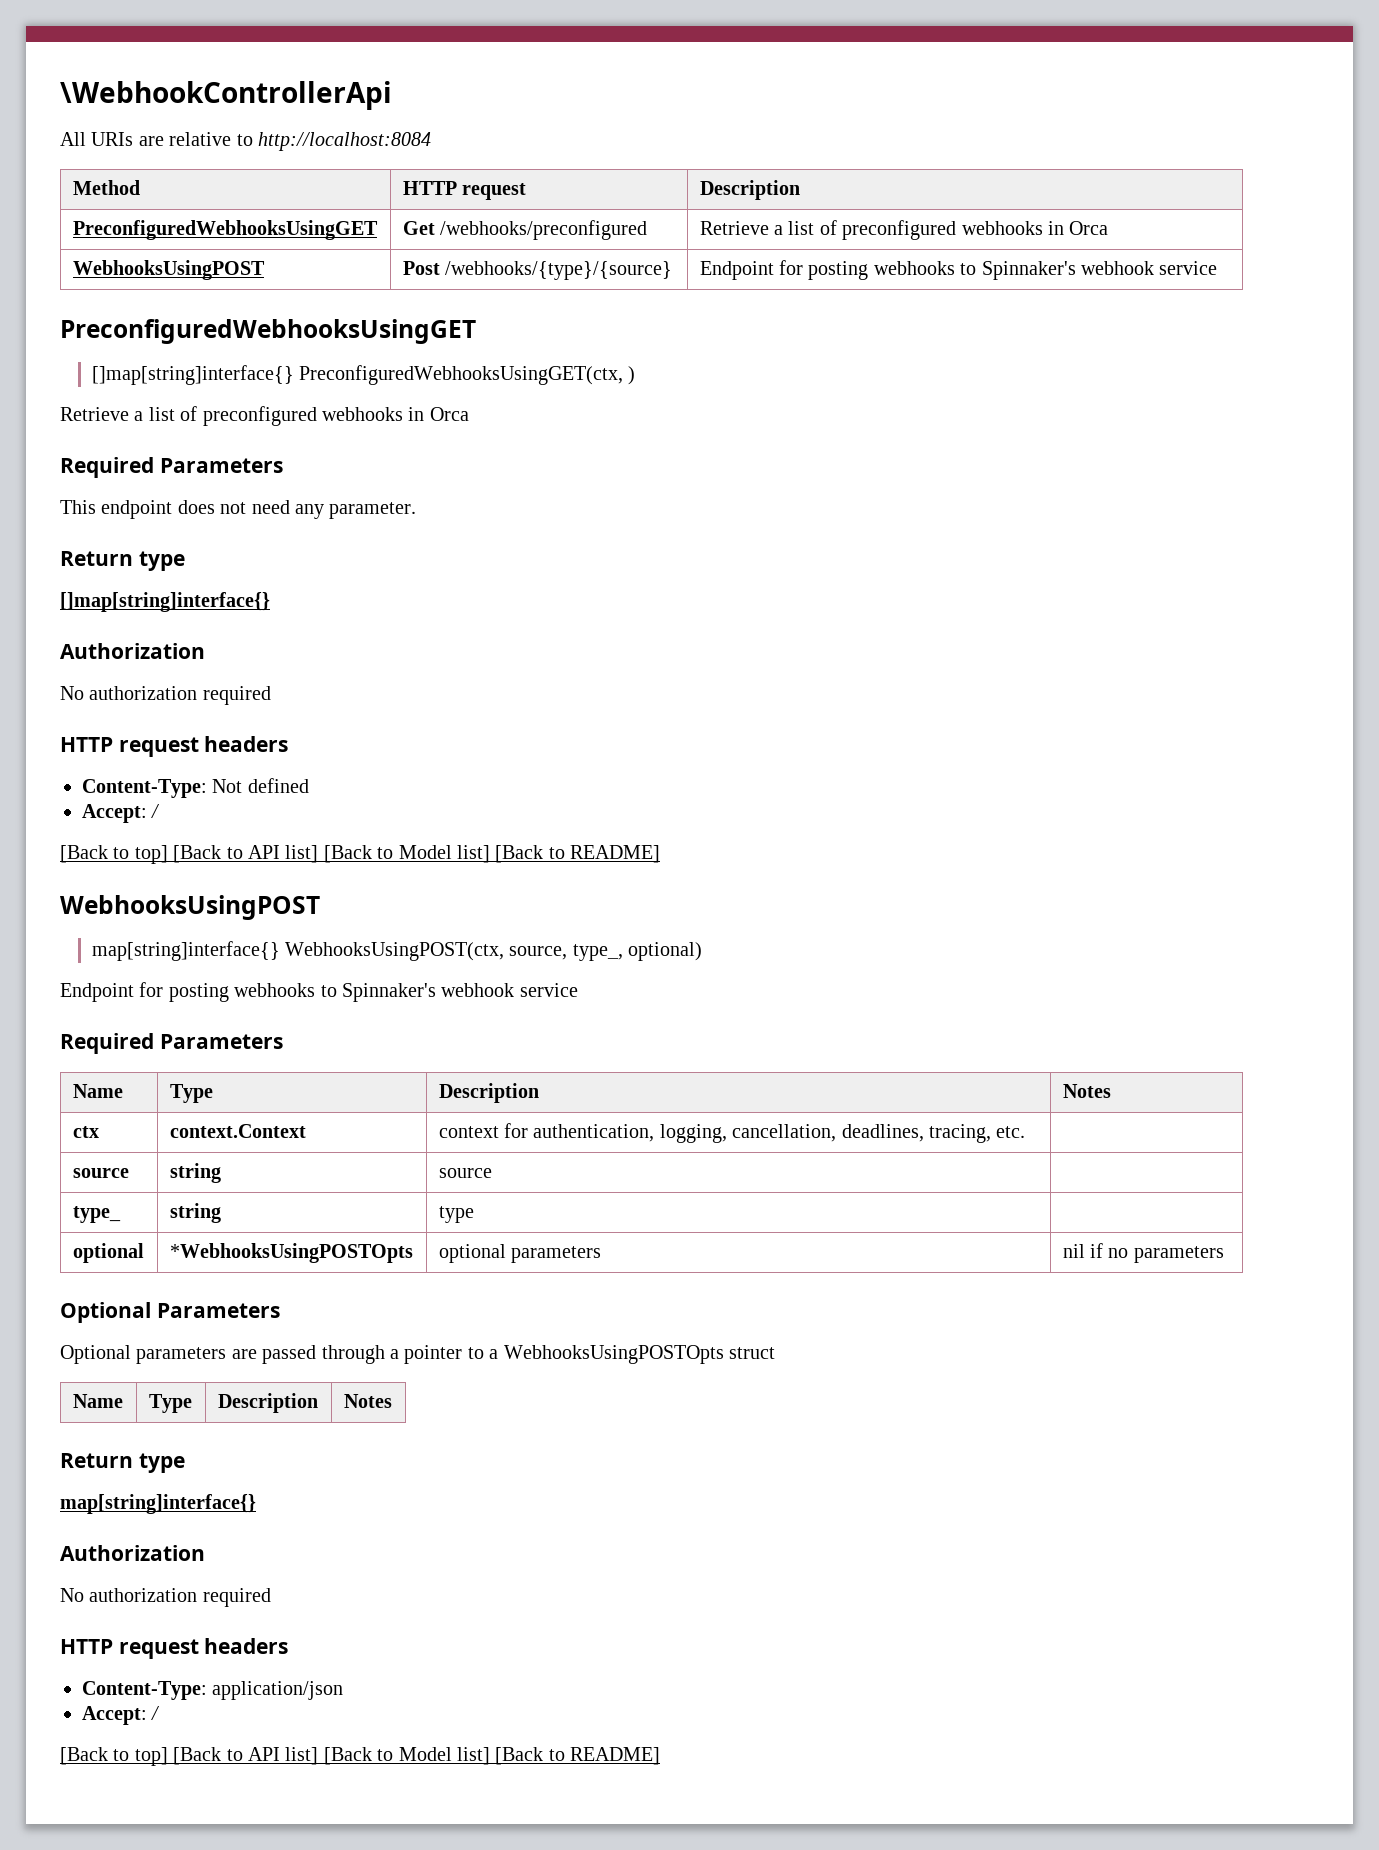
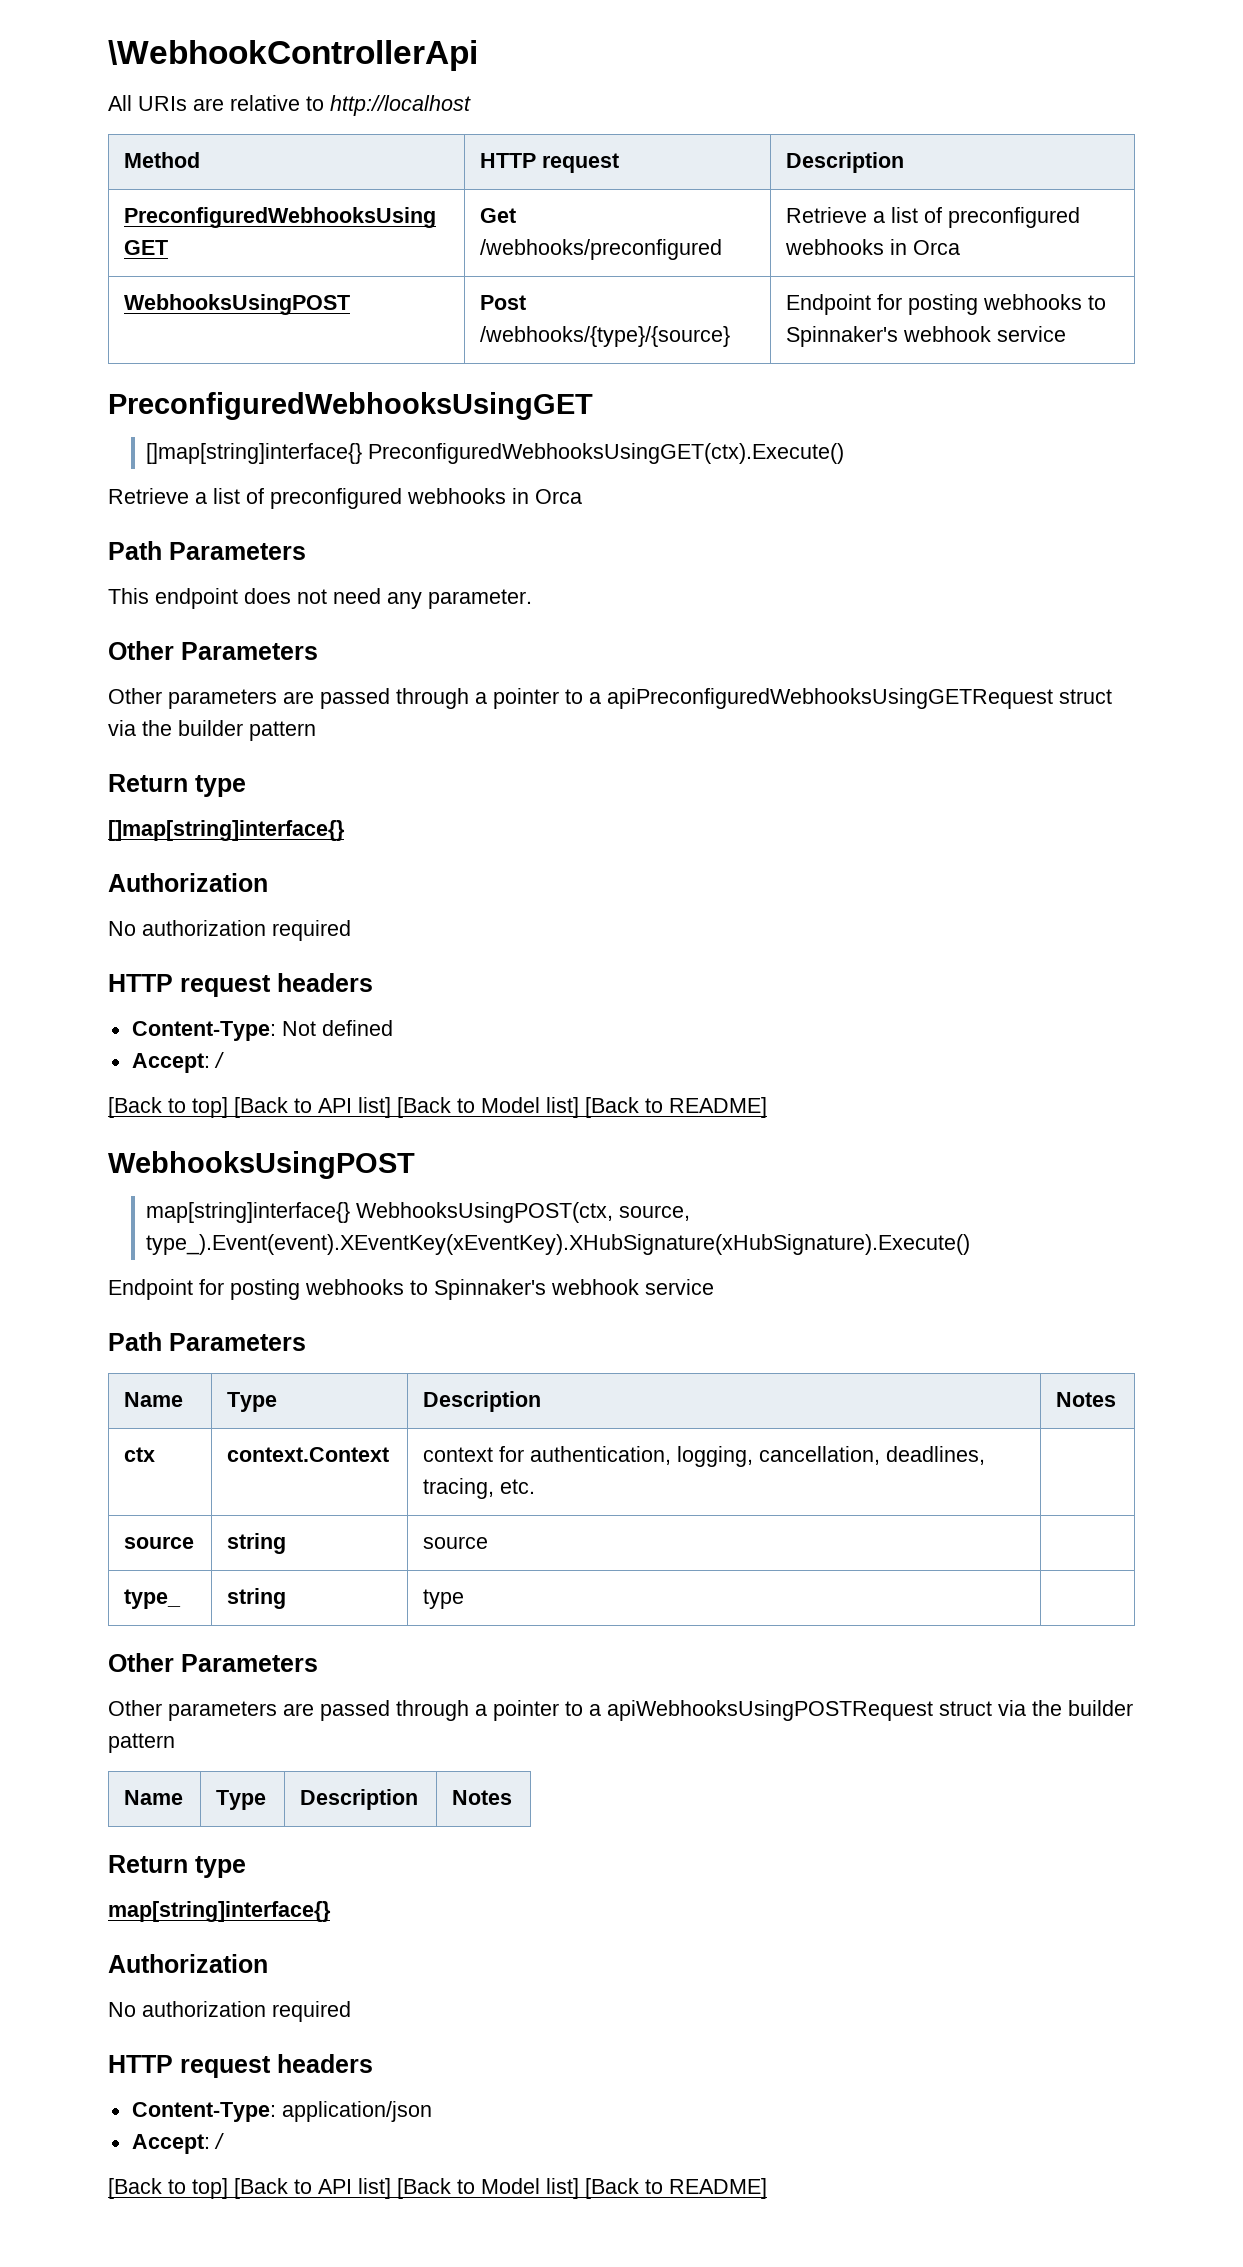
- All URIs are relative to http://localhost:8084
+ All URIs are relative to http://localhost
- []map[string]interface{} PreconfiguredWebhooksUsingGET(ctx, )
+ []map[string]interface{} PreconfiguredWebhooksUsingGET(ctx).Execute()
  Retrieve a list of preconfigured webhooks in Orca
- Required Parameters
+ Path Parameters
  This endpoint does not need any parameter.
+ Other Parameters
+ Other parameters are passed through a pointer to a apiPreconfiguredWebhooksUsingGETRequest struct via the builder pattern
- map[string]interface{} WebhooksUsingPOST(ctx, source, type_, optional)
+ map[string]interface{} WebhooksUsingPOST(ctx, source, type_).Event(event).XEventKey(xEventKey).XHubSignature(xHubSignature).Execute()
  Endpoint for posting webhooks to Spinnaker's webhook service
- Required Parameters
+ Path Parameters
  type_ | string | type |
- optional | *WebhooksUsingPOSTOpts | optional parameters | nil if no parameters
- Optional Parameters
- Optional parameters are passed through a pointer to a WebhooksUsingPOSTOpts struct
+ Other Parameters
+ Other parameters are passed through a pointer to a apiWebhooksUsingPOSTRequest struct via the builder pattern

